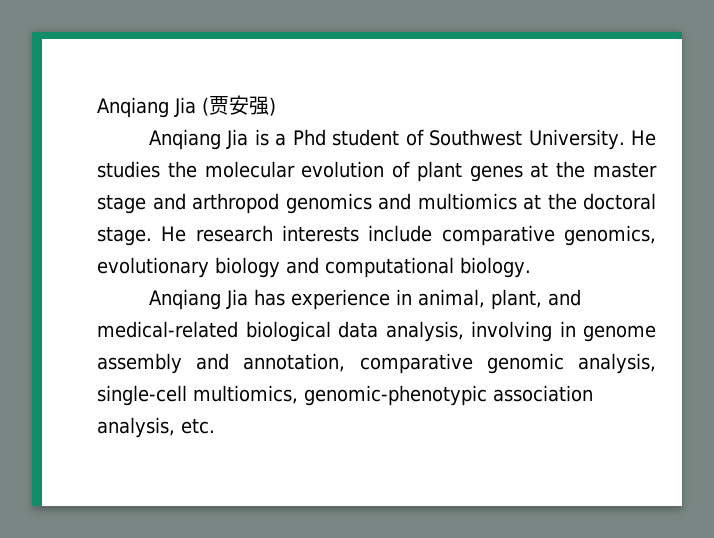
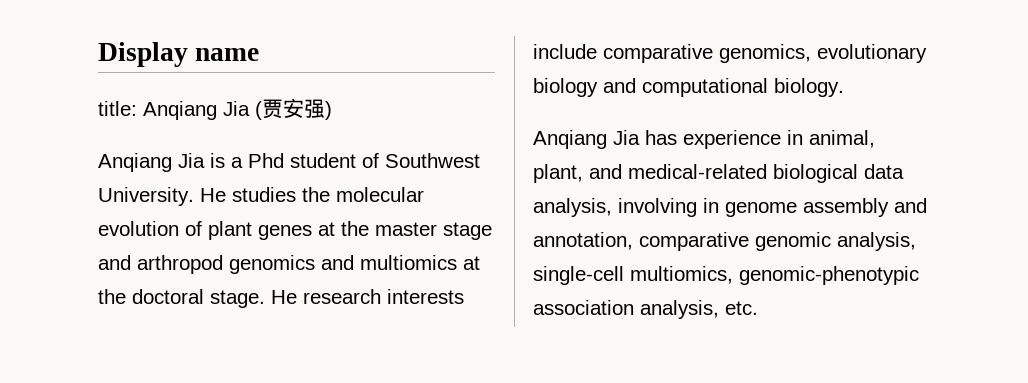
- Anqiang Jia (贾安强)
+ Display name
+ title: Anqiang Jia (贾安强)

